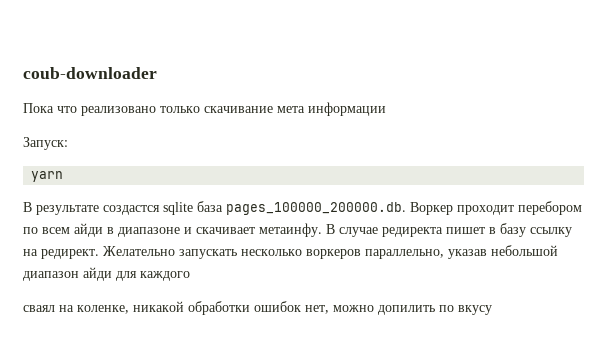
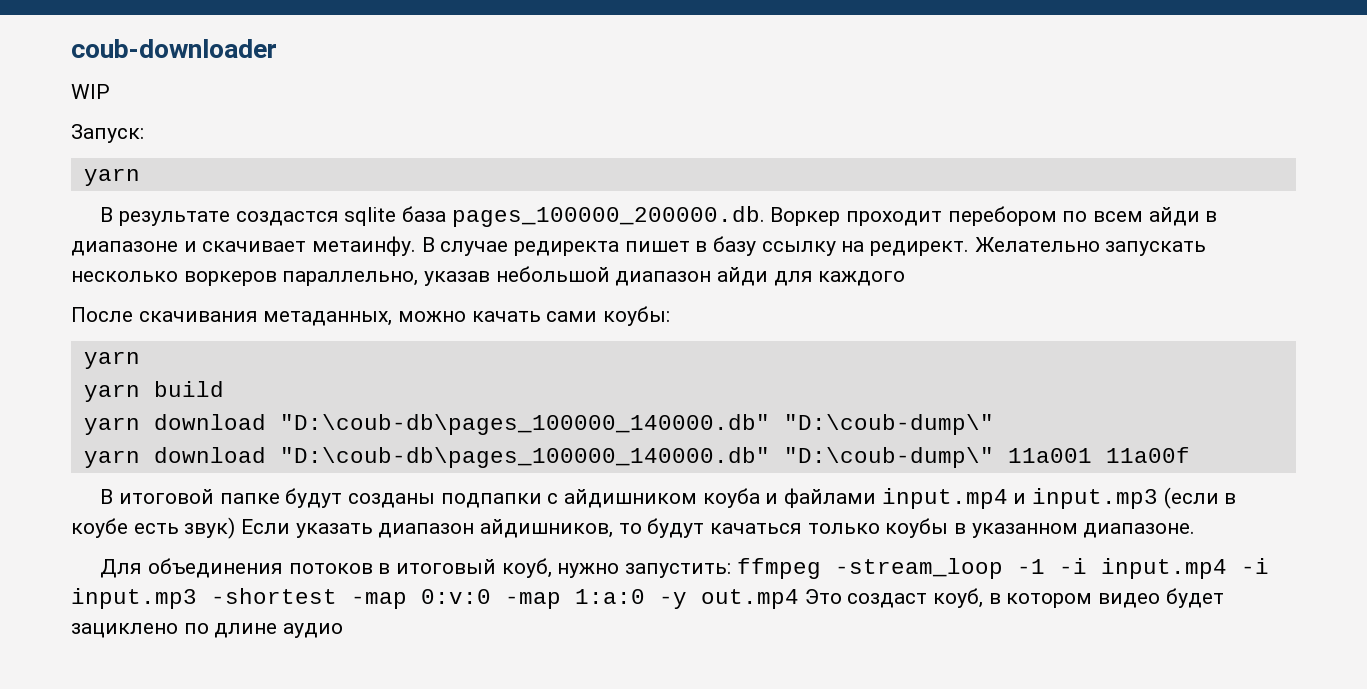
- Пока что реализовано только скачивание мета информации
+ WIP
- сваял на коленке, никакой обработки ошибок нет, можно допилить по вкусу
+ После скачивания метаданных, можно качать сами коубы:
+ yarn
+ yarn build
+ yarn download "D:\coub-db\pages_100000_140000.db" "D:\coub-dump\"
+ yarn download "D:\coub-db\pages_100000_140000.db" "D:\coub-dump\" 11a001 11a00f
+ В итоговой папке будут созданы подпапки с айдишником коуба и файлами input.mp4 и input.mp3 (если в коубе есть звук) Если указать диапазон айдишников, то будут качаться только коубы в указанном диапазоне.
+ Для объединения потоков в итоговый коуб, нужно запустить: ffmpeg -stream_loop -1 -i input.mp4 -i input.mp3 -shortest -map 0:v:0 -map 1:a:0 -y out.mp4 Это создаст коуб, в котором видео будет зациклено по длине аудио

